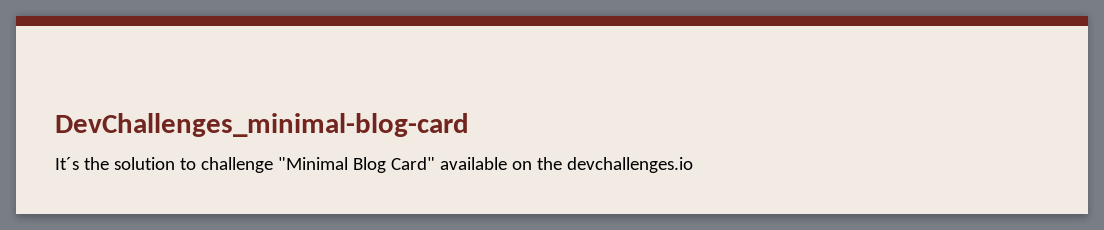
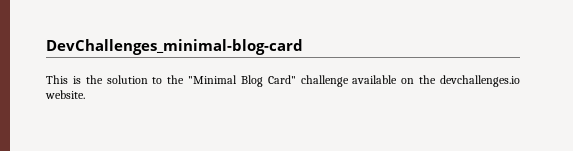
- It´s the solution to challenge "Minimal Blog Card" available on the devchallenges.io
+ This is the solution to the "Minimal Blog Card" challenge available on the devchallenges.io website.

